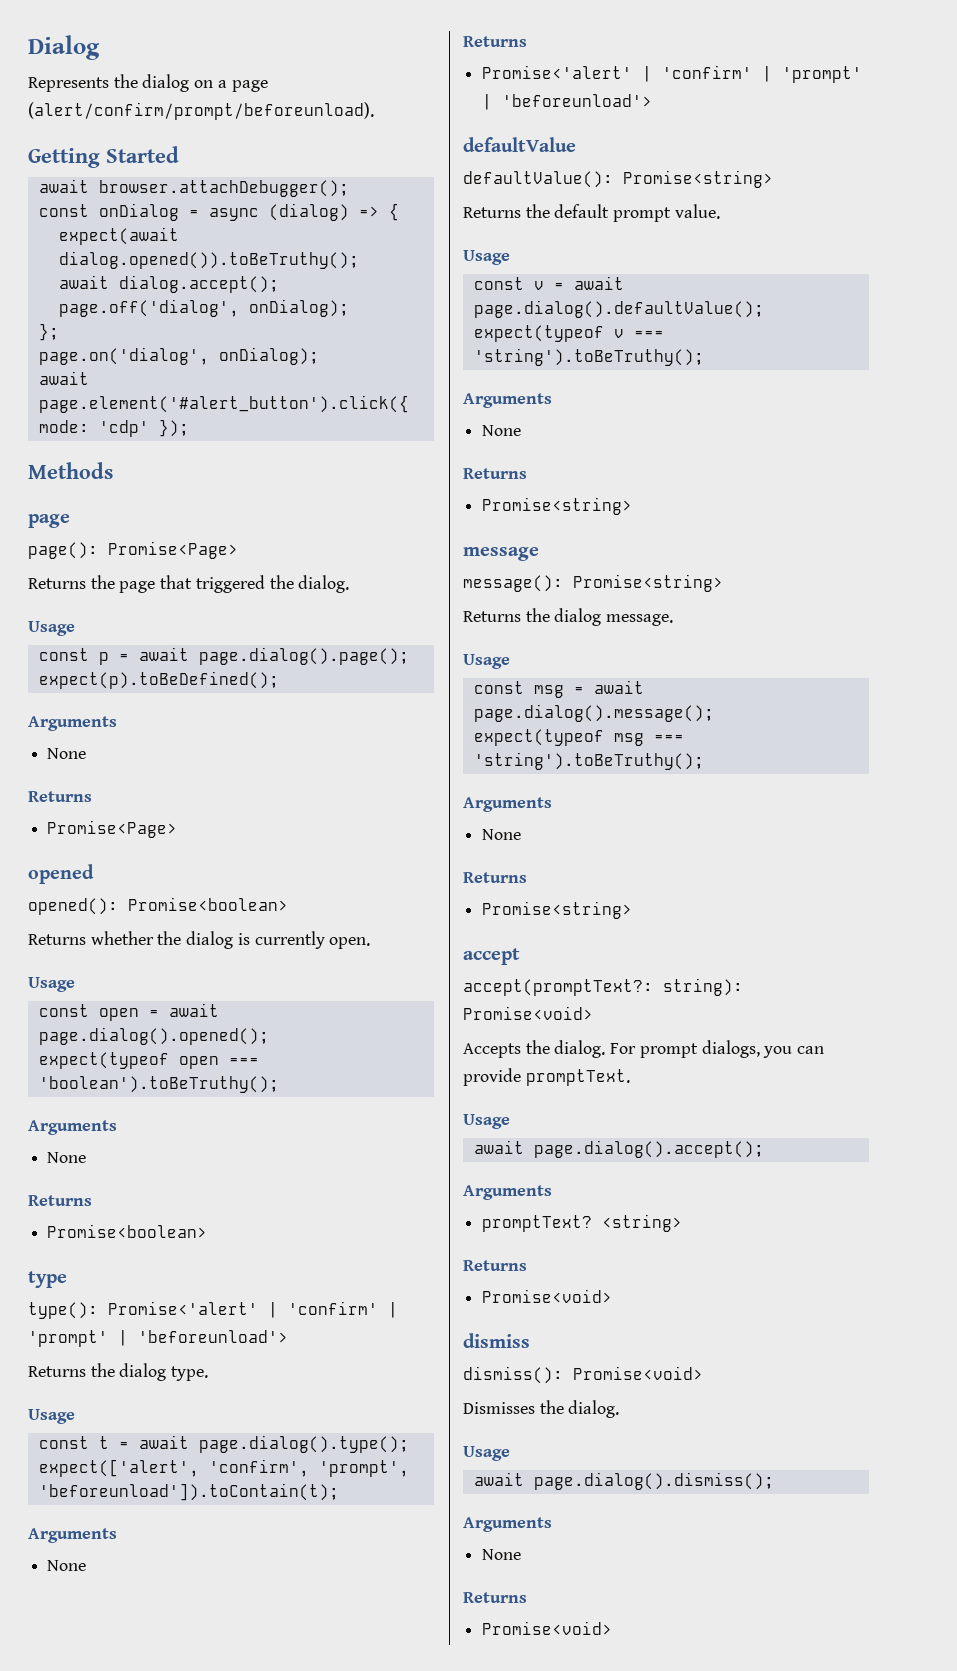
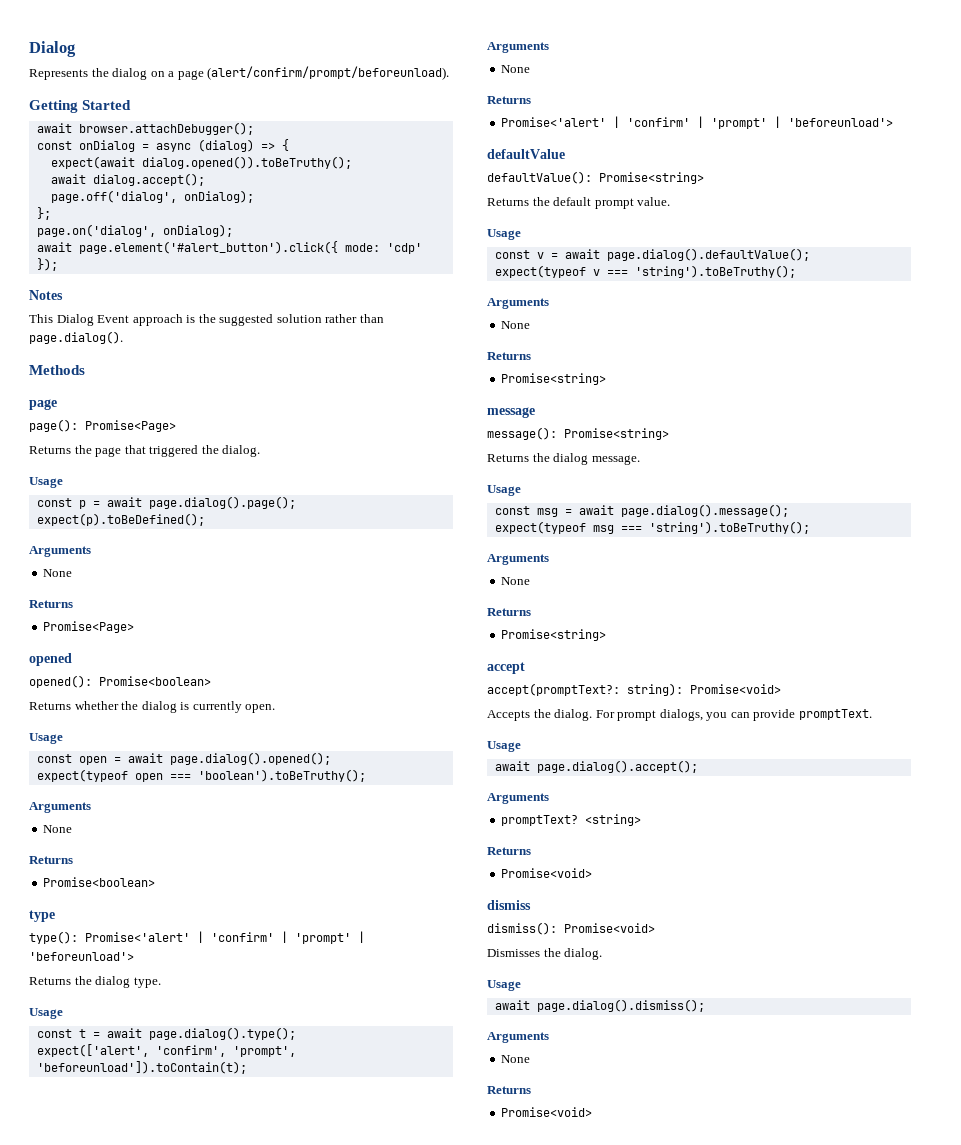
+ Notes
+ This Dialog Event approach is the suggested solution rather than page.dialog().

